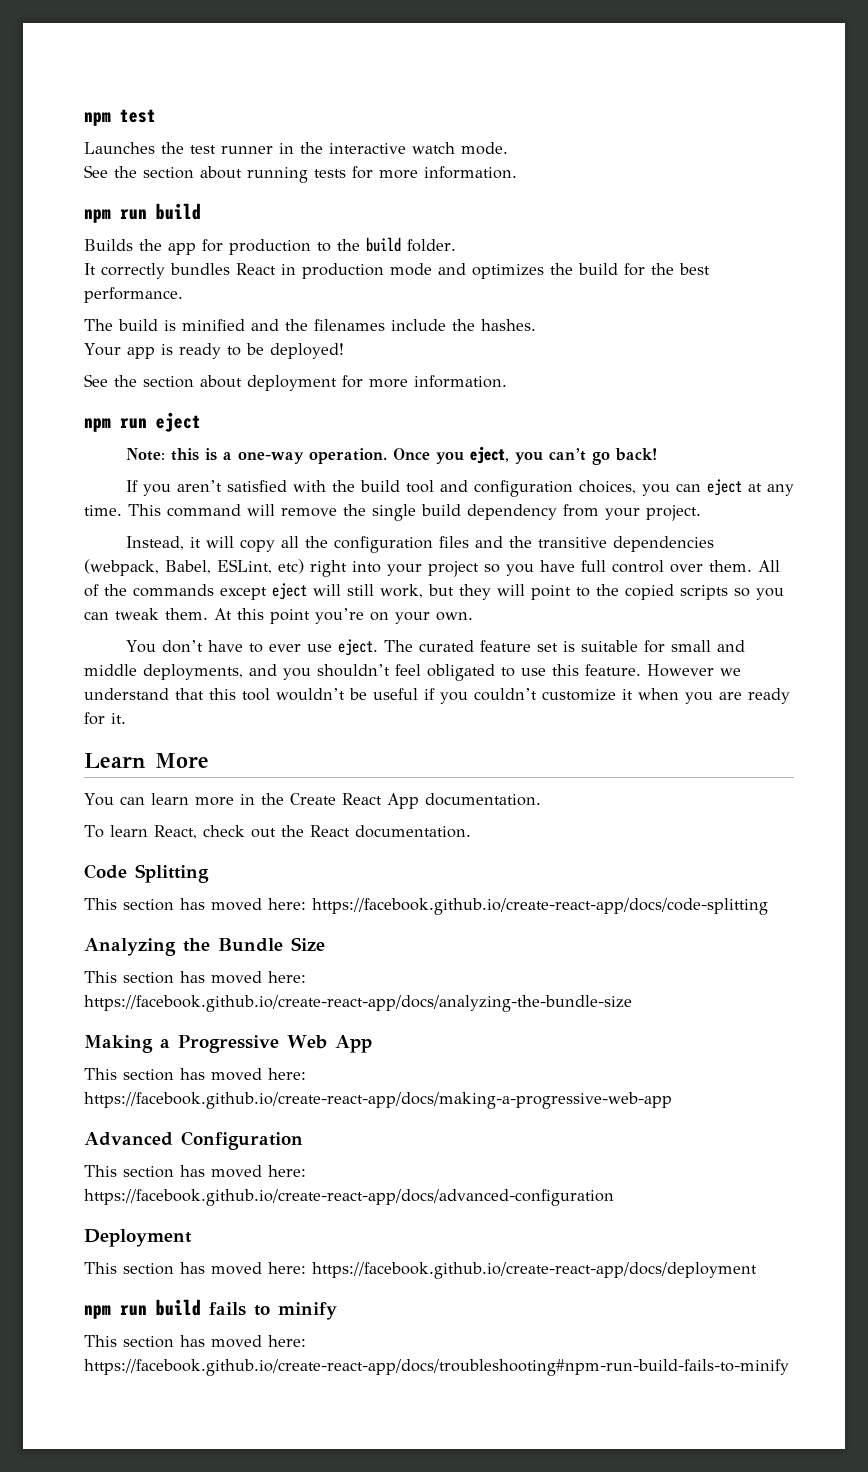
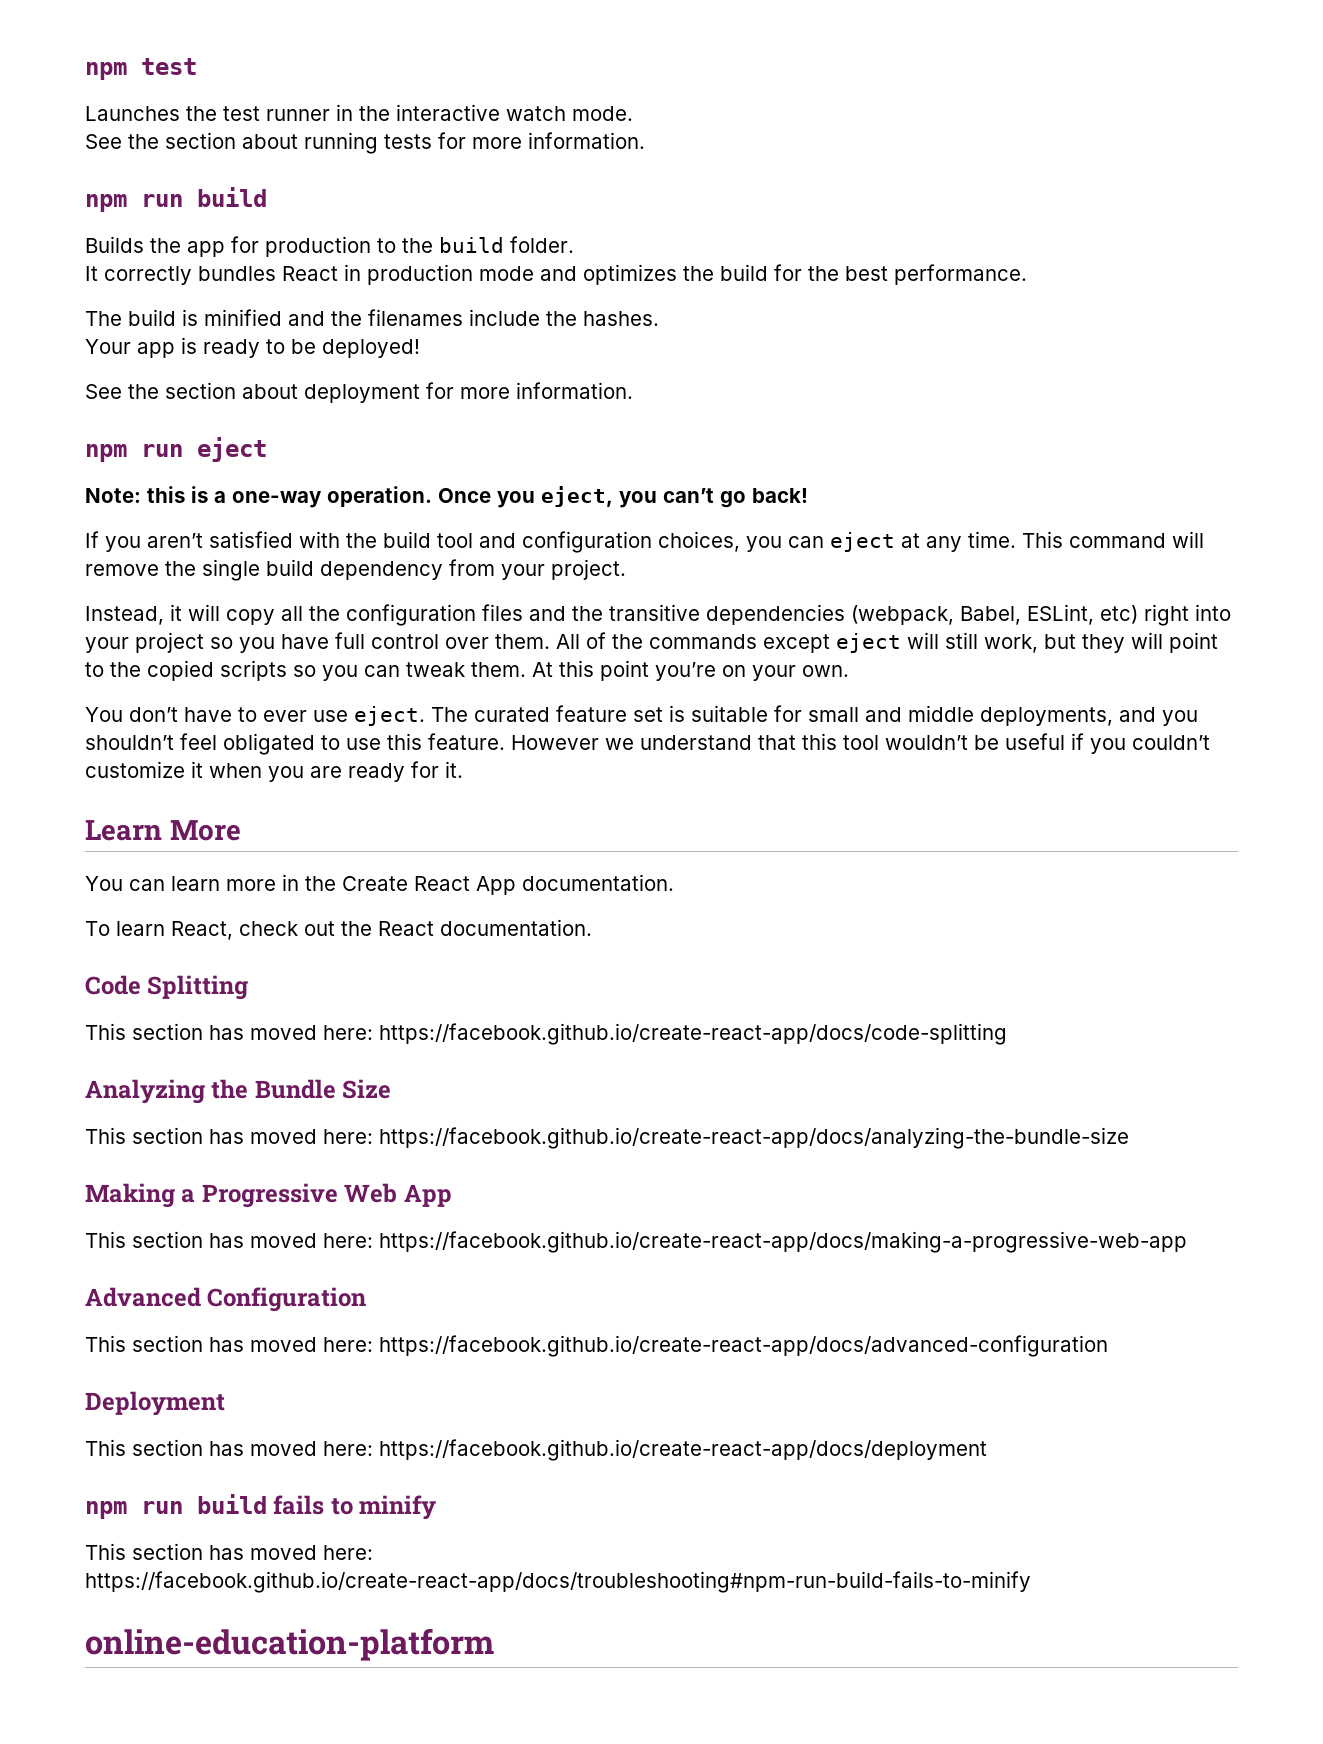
+ online-education-platform

